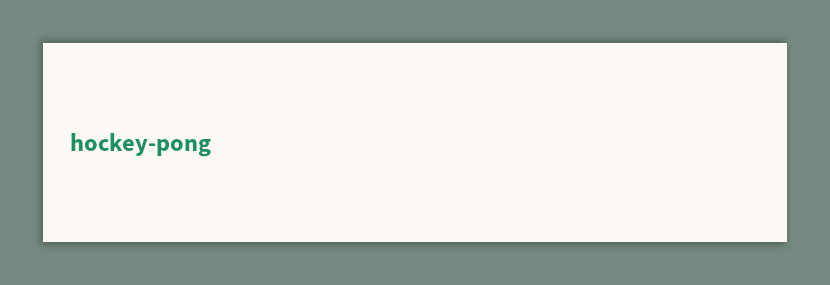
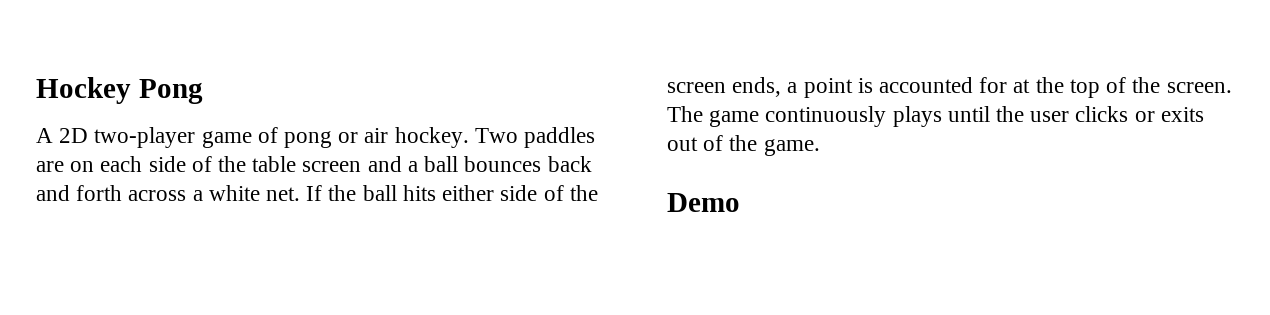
- hockey-pong
+ Hockey Pong
+ A 2D two-player game of pong or air hockey. Two paddles are on each side of the table screen and a ball bounces back and forth across a white net. If the ball hits either side of the screen ends, a point is accounted for at the top of the screen. The game continuously plays until the user clicks or exits out of the game.
+ Demo

